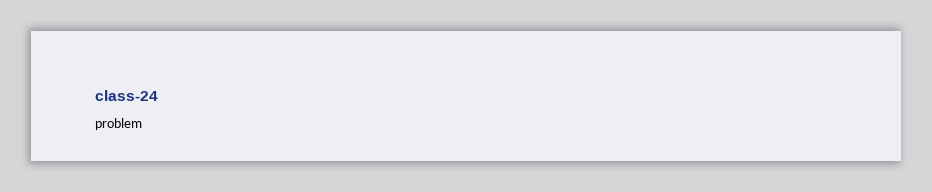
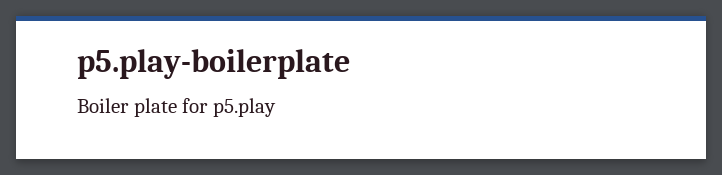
- class-24
- problem
+ p5.play-boilerplate
+ Boiler plate for p5.play

